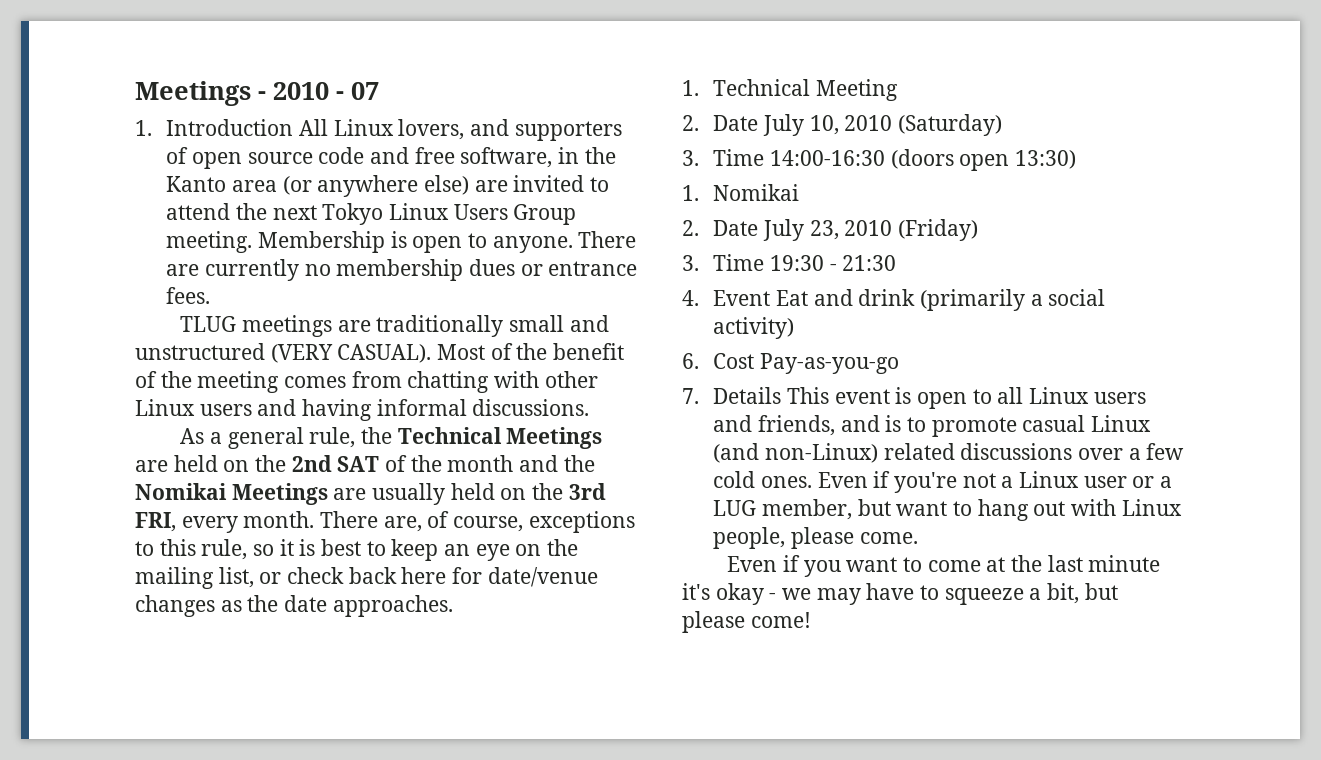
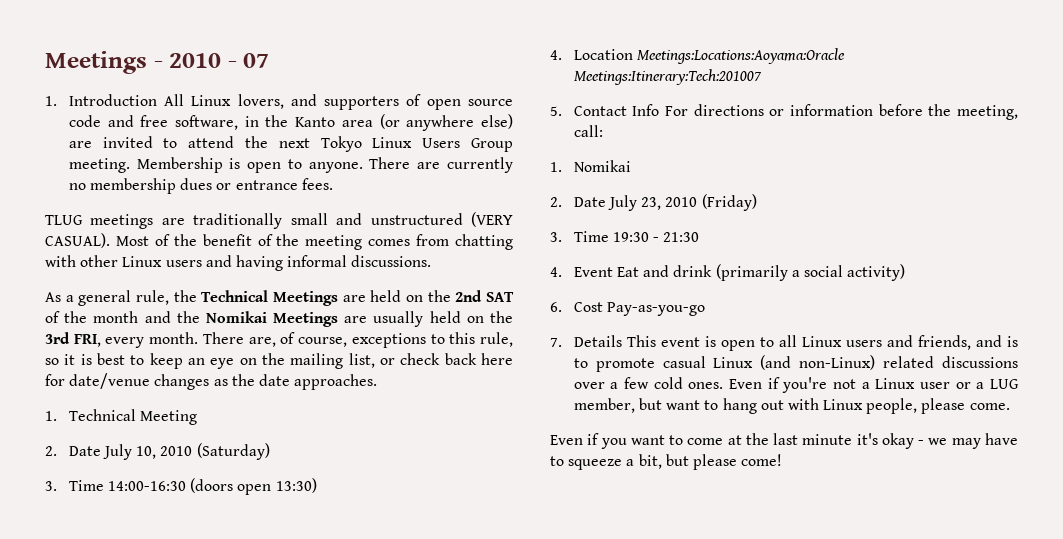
+ 4. Location Meetings:Locations:Aoyama:Oracle Meetings:Itinerary:Tech:201007
+ 5. Contact Info For directions or information before the meeting, call:

